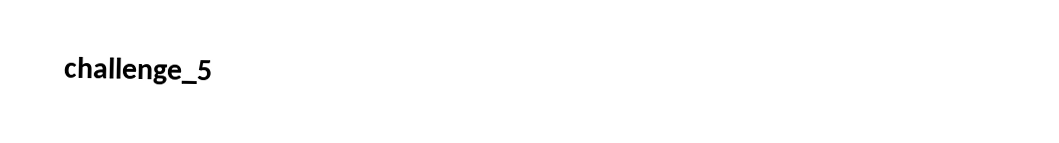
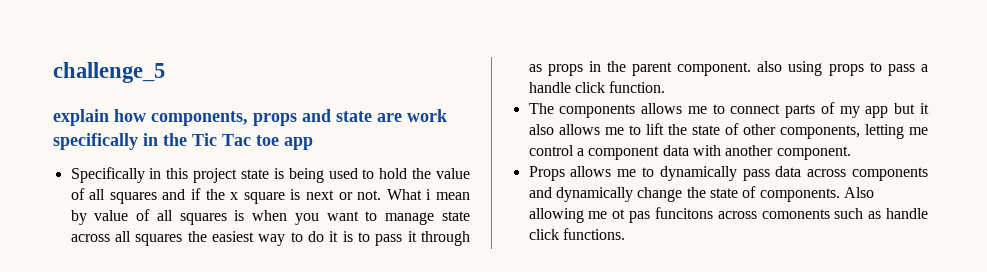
+ explain how components, props and state are work specifically in the Tic Tac toe app
+ Specifically in this project state is being used to hold the value of all squares and if the x square is next or not. What i mean by value of all squares is when you want to manage state across all squares the easiest way to do it is to pass it through as props in the parent component. also using props to pass a handle click function.
+ The components allows me to connect parts of my app but it also allows me to lift the state of other components, letting me control a component data with another component.
+ Props allows me to dynamically pass data across components and dynamically change the state of components. Also allowing me ot pas funcitons across comonents such as handle click functions.

